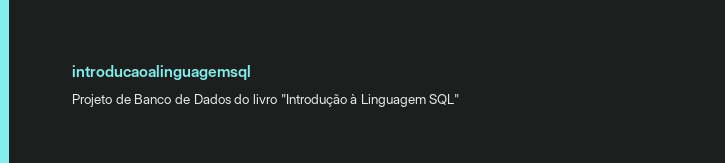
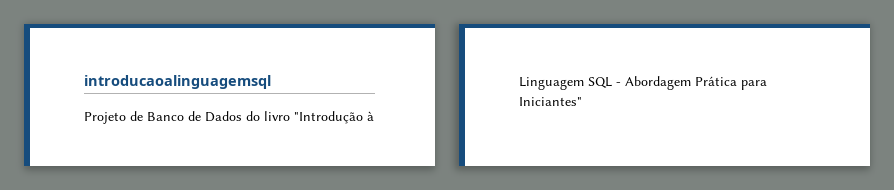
- Projeto de Banco de Dados do livro "Introdução à Linguagem SQL"
+ Projeto de Banco de Dados do livro "Introdução à Linguagem SQL - Abordagem Prática para Iniciantes"

